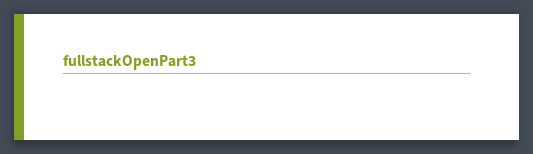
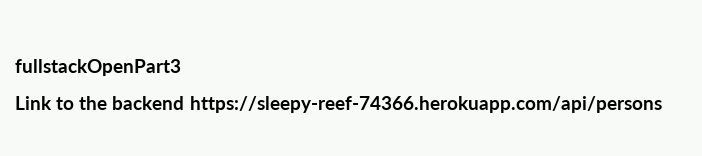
+ Link to the backend https://sleepy-reef-74366.herokuapp.com/api/persons

